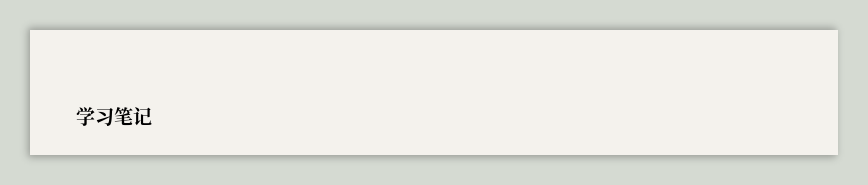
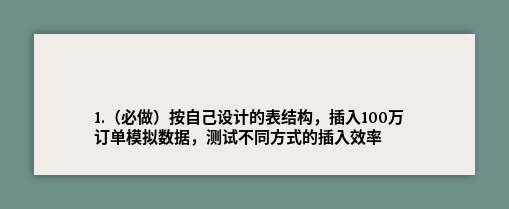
- 学习笔记
+ 1.（必做）按自己设计的表结构，插入100万订单模拟数据，测试不同方式的插入效率

